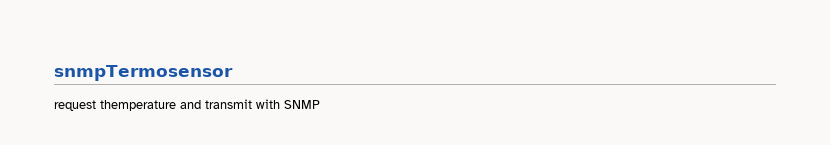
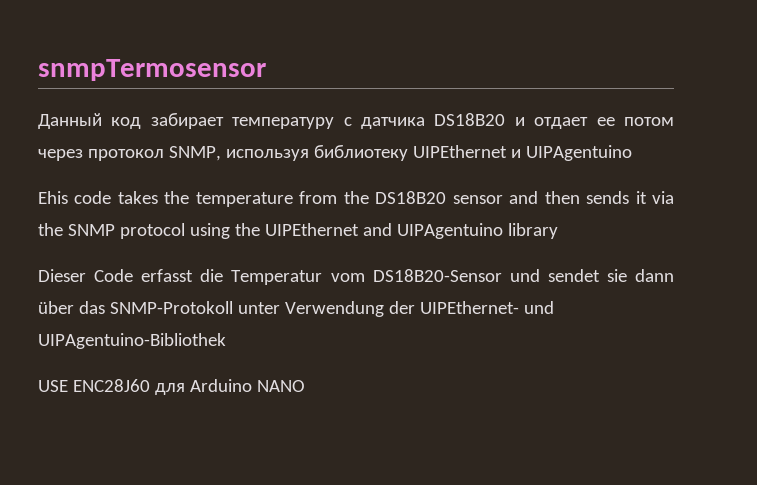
- request themperature and transmit with SNMP
+ Данный код забирает температуру с датчика DS18B20 и отдает ее потом через протокол SNMP, используя библиотеку UIPEthernet и UIPAgentuino
+ Еhis code takes the temperature from the DS18B20 sensor and then sends it via the SNMP protocol using the UIPEthernet and UIPAgentuino library
+ Dieser Code erfasst die Temperatur vom DS18B20-Sensor und sendet sie dann über das SNMP-Protokoll unter Verwendung der UIPEthernet- und UIPAgentuino-Bibliothek
+ USE ENC28J60 для Arduino NANO

